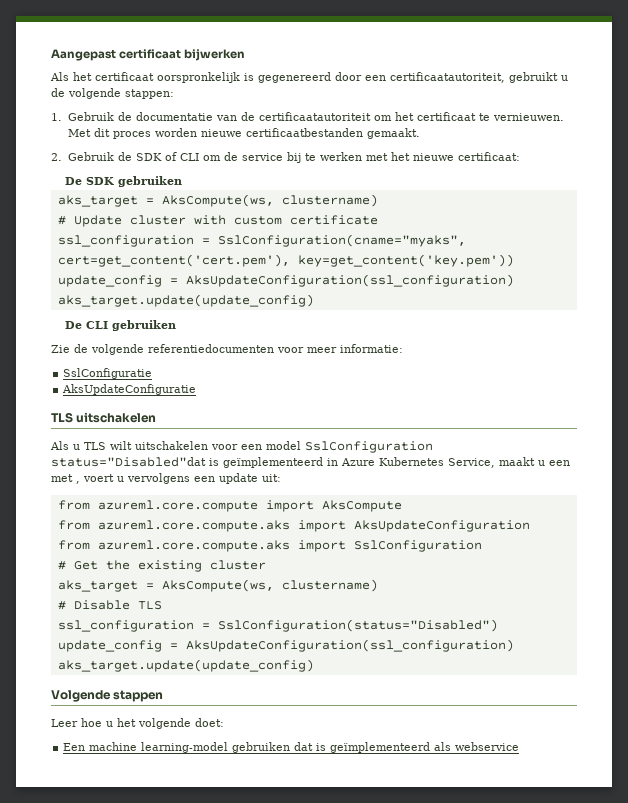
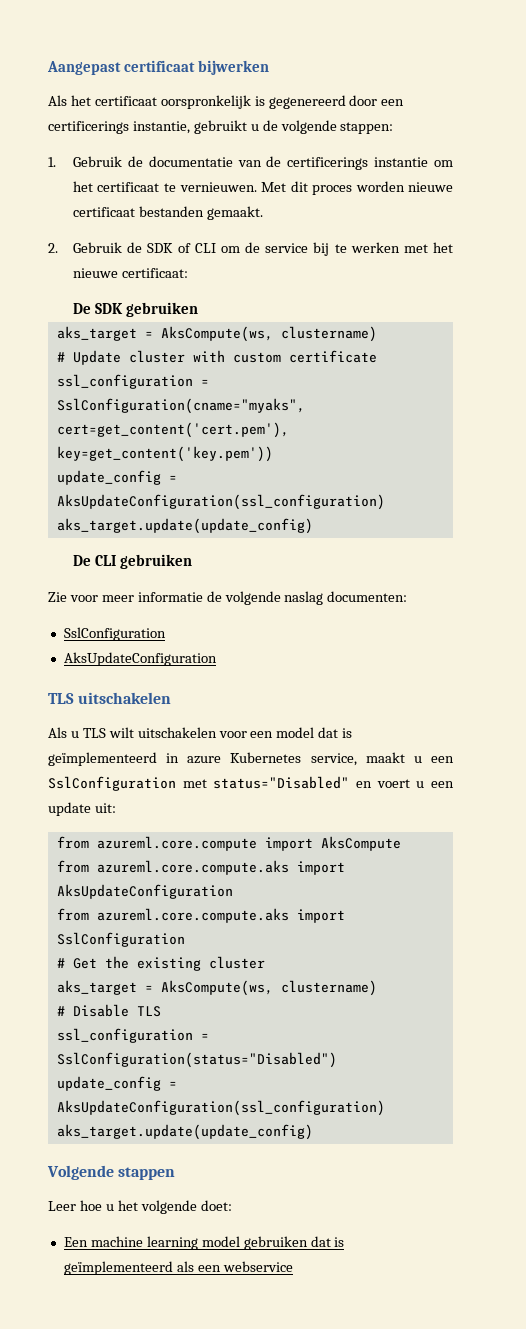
- Als het certificaat oorspronkelijk is gegenereerd door een certificaatautoriteit, gebruikt u de volgende stappen:
+ Als het certificaat oorspronkelijk is gegenereerd door een certificerings instantie, gebruikt u de volgende stappen:
- 1. Gebruik de documentatie van de certificaatautoriteit om het certificaat te vernieuwen.
+ 1. Gebruik de documentatie van de certificerings instantie om het certificaat te vernieuwen.
- Met dit proces worden nieuwe certificaatbestanden gemaakt.
+ Met dit proces worden nieuwe certificaat bestanden gemaakt.
- Zie de volgende referentiedocumenten voor meer informatie:
- SslConfiguratie
- AksUpdateConfiguratie
+ Zie voor meer informatie de volgende naslag documenten:
+ SslConfiguration
+ AksUpdateConfiguration
- Als u TLS wilt uitschakelen voor een model SslConfiguration status="Disabled"dat is geïmplementeerd in Azure Kubernetes Service, maakt u een met , voert u vervolgens een update uit:
+ Als u TLS wilt uitschakelen voor een model dat is geïmplementeerd in azure Kubernetes service, maakt u een SslConfiguration met status="Disabled" en voert u een update uit:
- Een machine learning-model gebruiken dat is geïmplementeerd als webservice
+ Een machine learning model gebruiken dat is geïmplementeerd als een webservice

